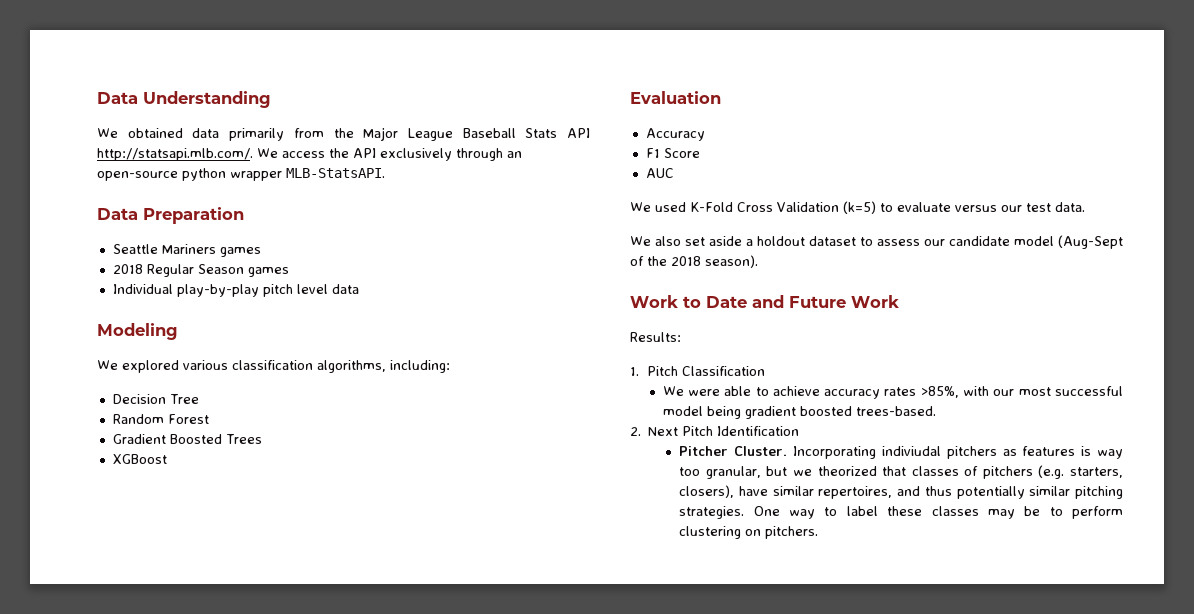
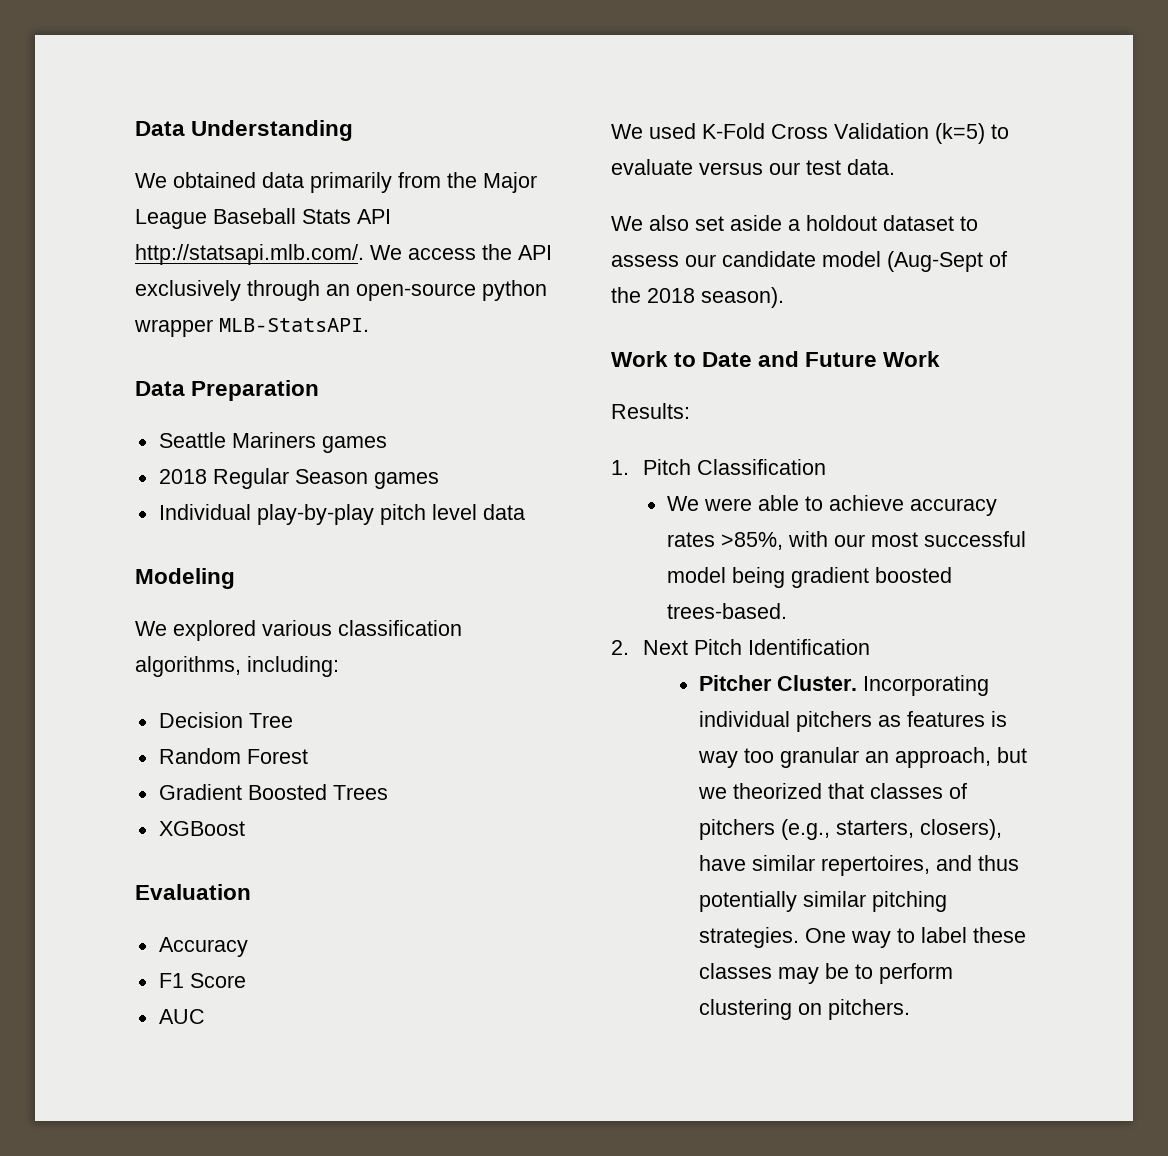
- Incorporating indiviudal pitchers as features is way too granular, but we theorized that classes of pitchers (e.g. starters, closers), have similar repertoires, and thus potentially similar pitching strategies.
+ Incorporating individual pitchers as features is way too granular an approach, but we theorized that classes of pitchers (e.g., starters, closers), have similar repertoires, and thus potentially similar pitching strategies.

